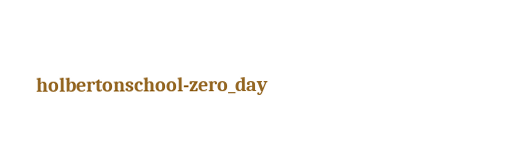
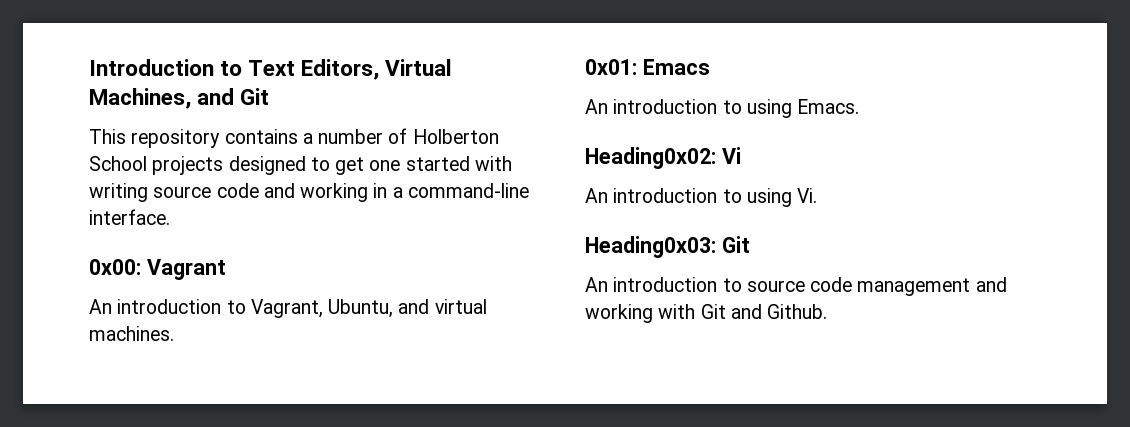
- holbertonschool-zero_day
+ Introduction to Text Editors, Virtual Machines, and Git
+ This repository contains a number of Holberton School projects designed to get one started with writing source code and working in a command-line interface.
+ 0x00: Vagrant
+ An introduction to Vagrant, Ubuntu, and virtual machines.
+ 0x01: Emacs
+ An introduction to using Emacs.
+ Heading0x02: Vi
+ An introduction to using Vi.
+ Heading0x03: Git
+ An introduction to source code management and working with Git and Github.

